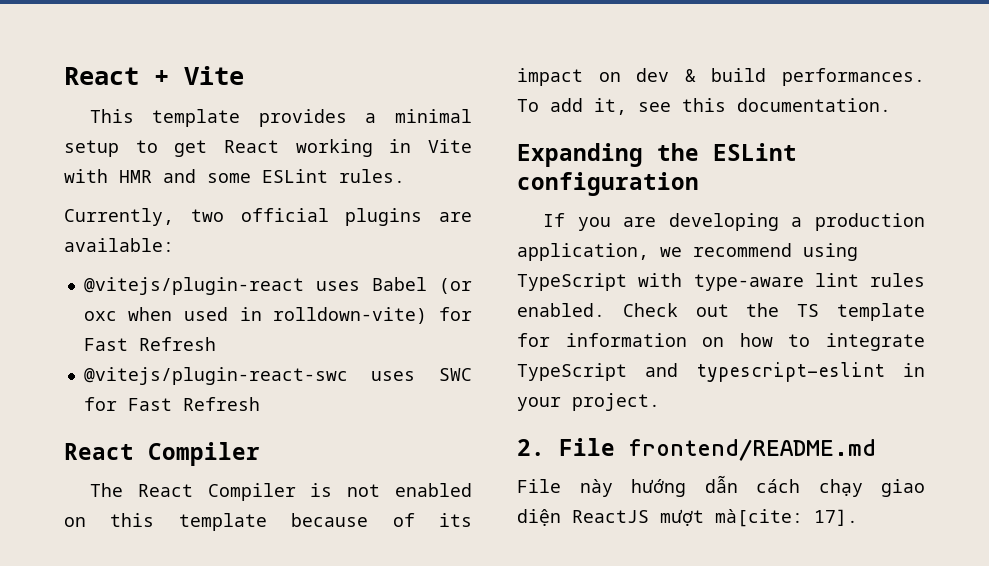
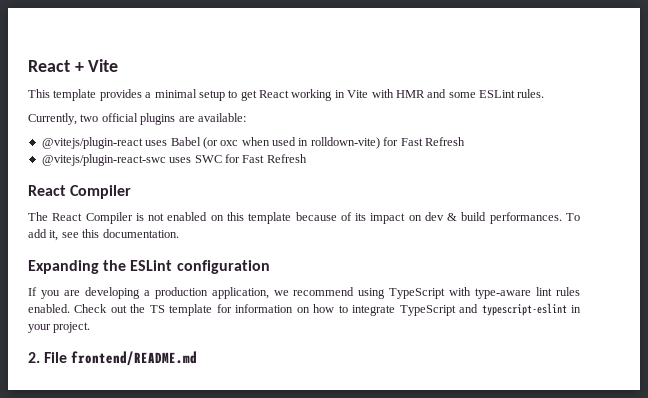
- File này hướng dẫn cách chạy giao diện ReactJS mượt mà[cite: 17].

